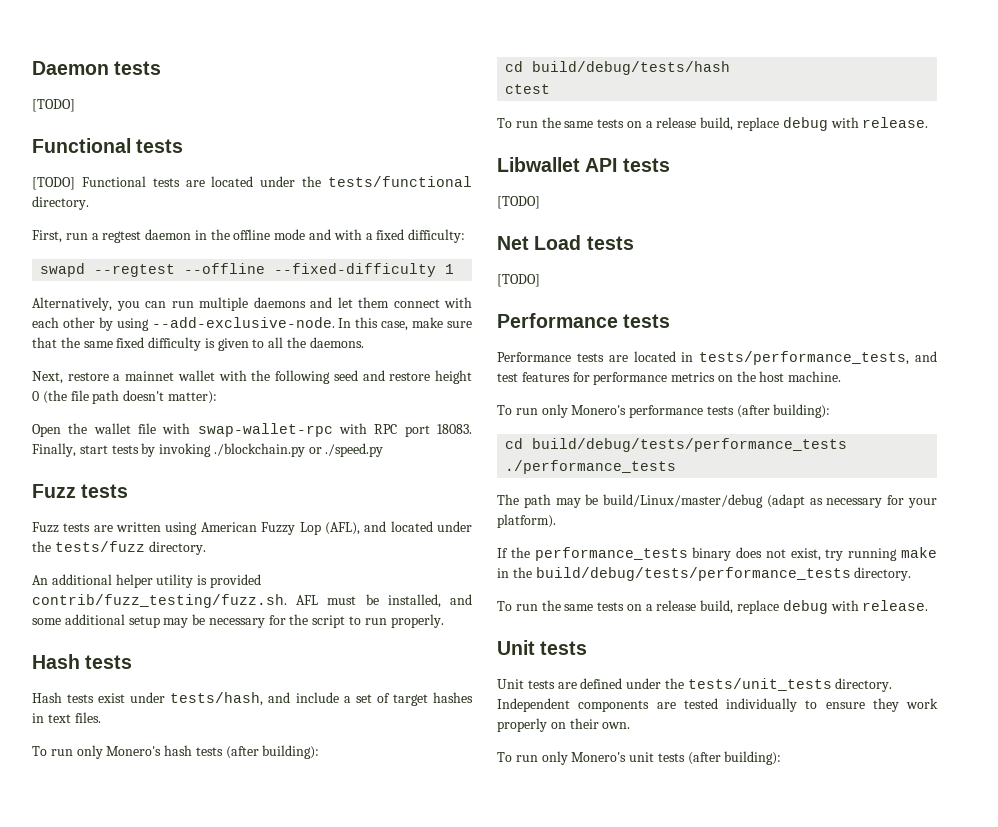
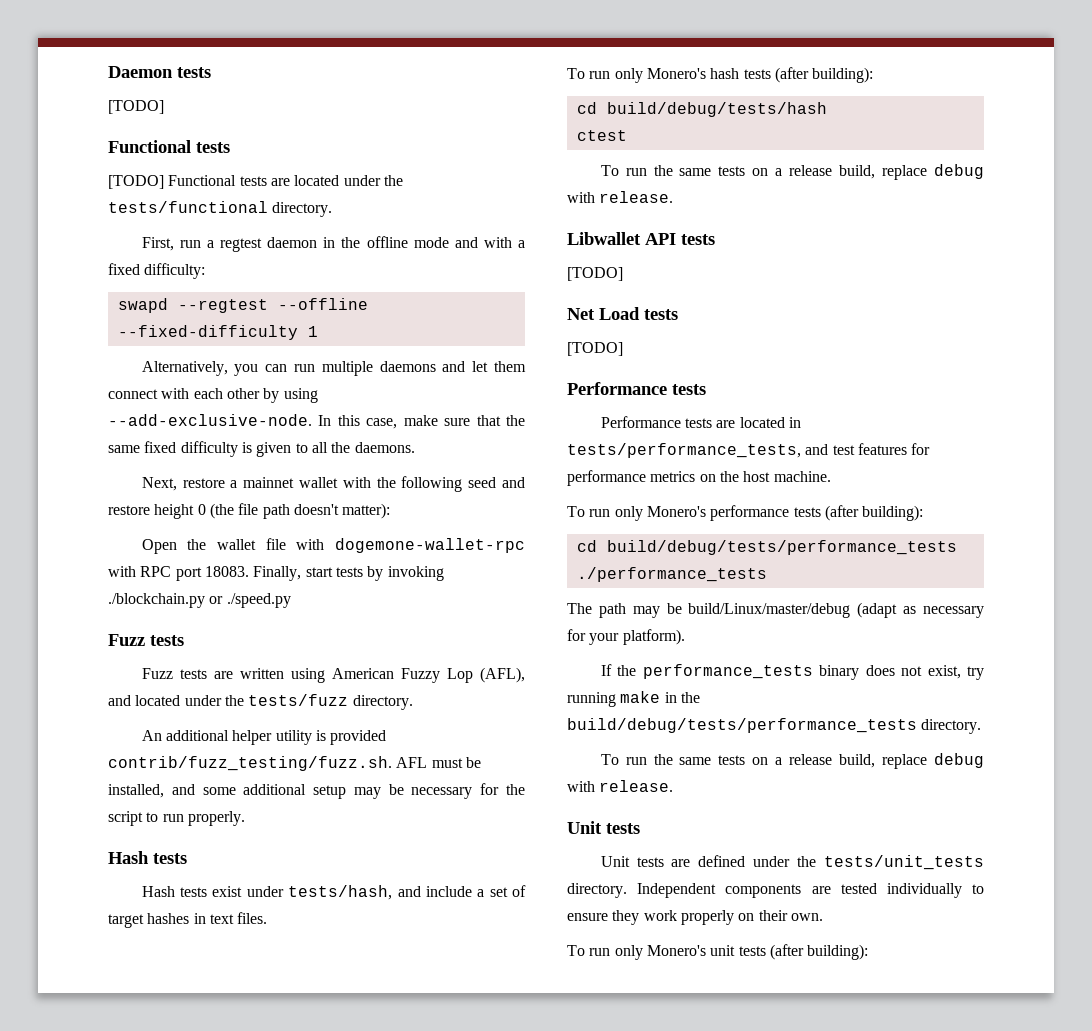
- Open the wallet file with swap-wallet-rpc with RPC port 18083.
+ Open the wallet file with dogemone-wallet-rpc with RPC port 18083.

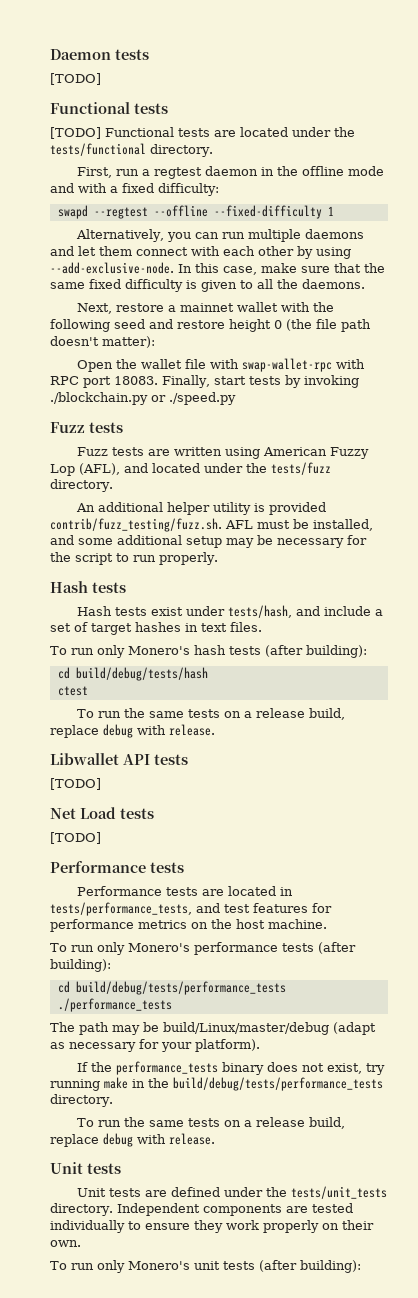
- Open the wallet file with dogemone-wallet-rpc with RPC port 18083.
+ Open the wallet file with swap-wallet-rpc with RPC port 18083.

